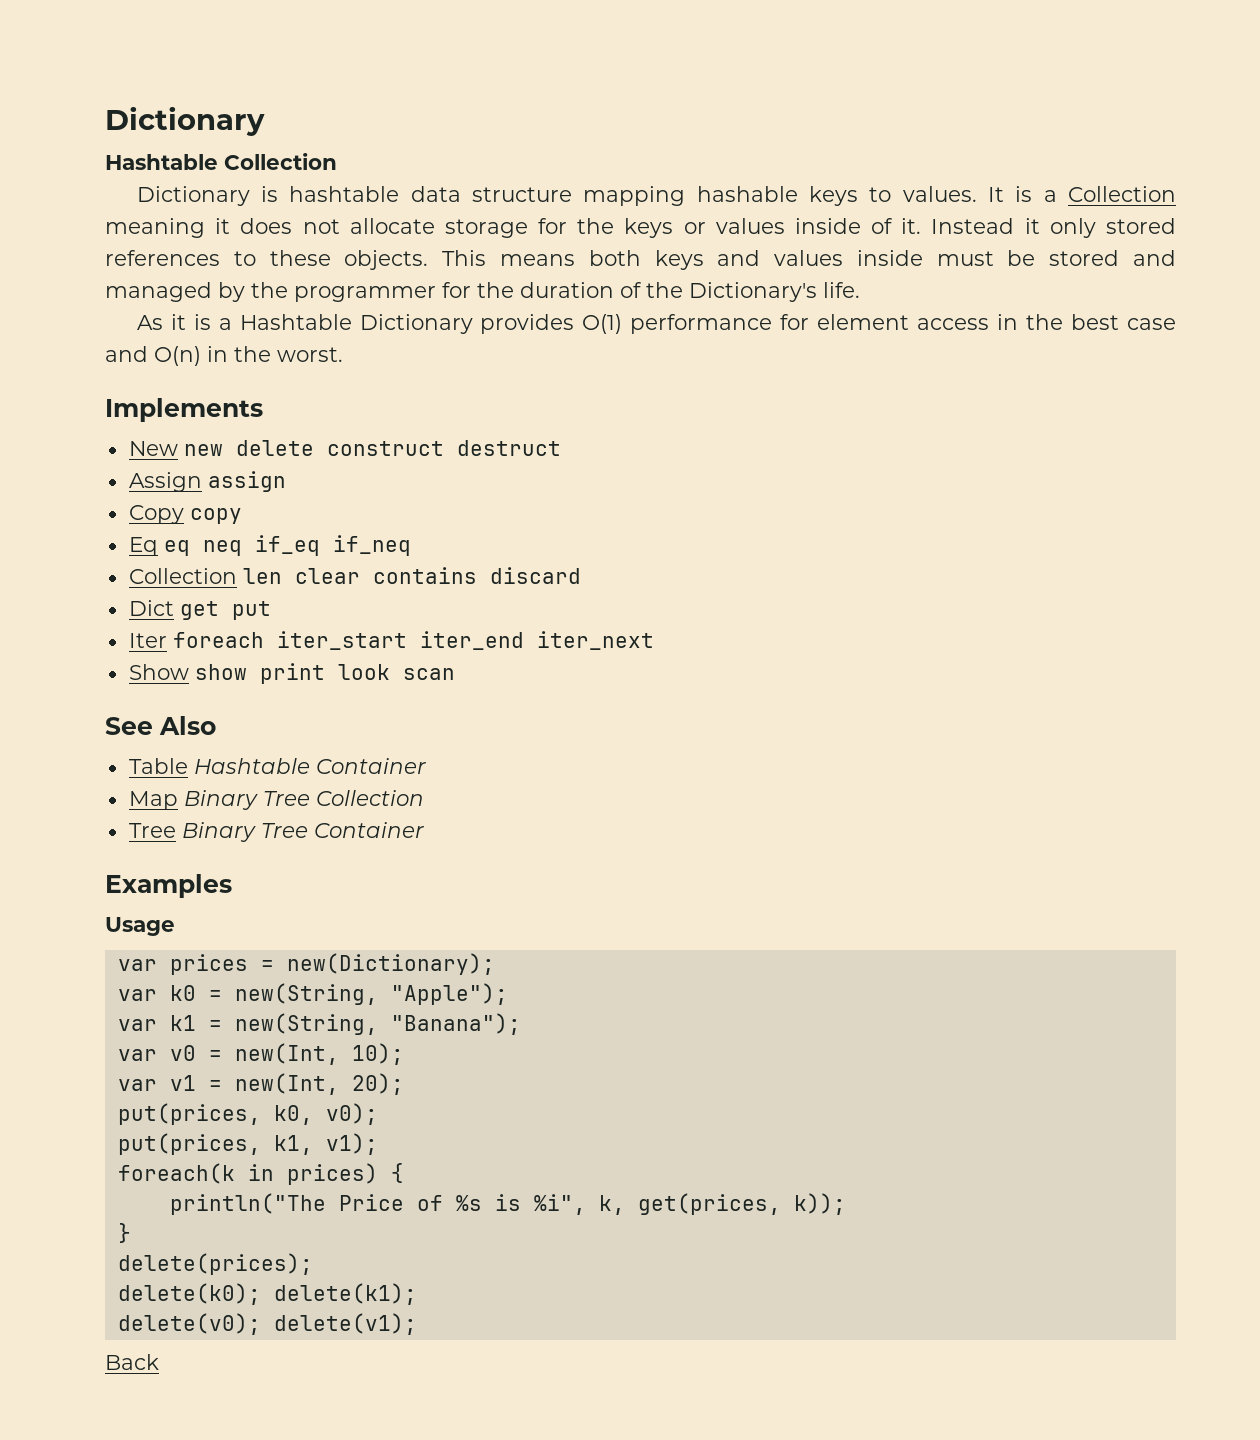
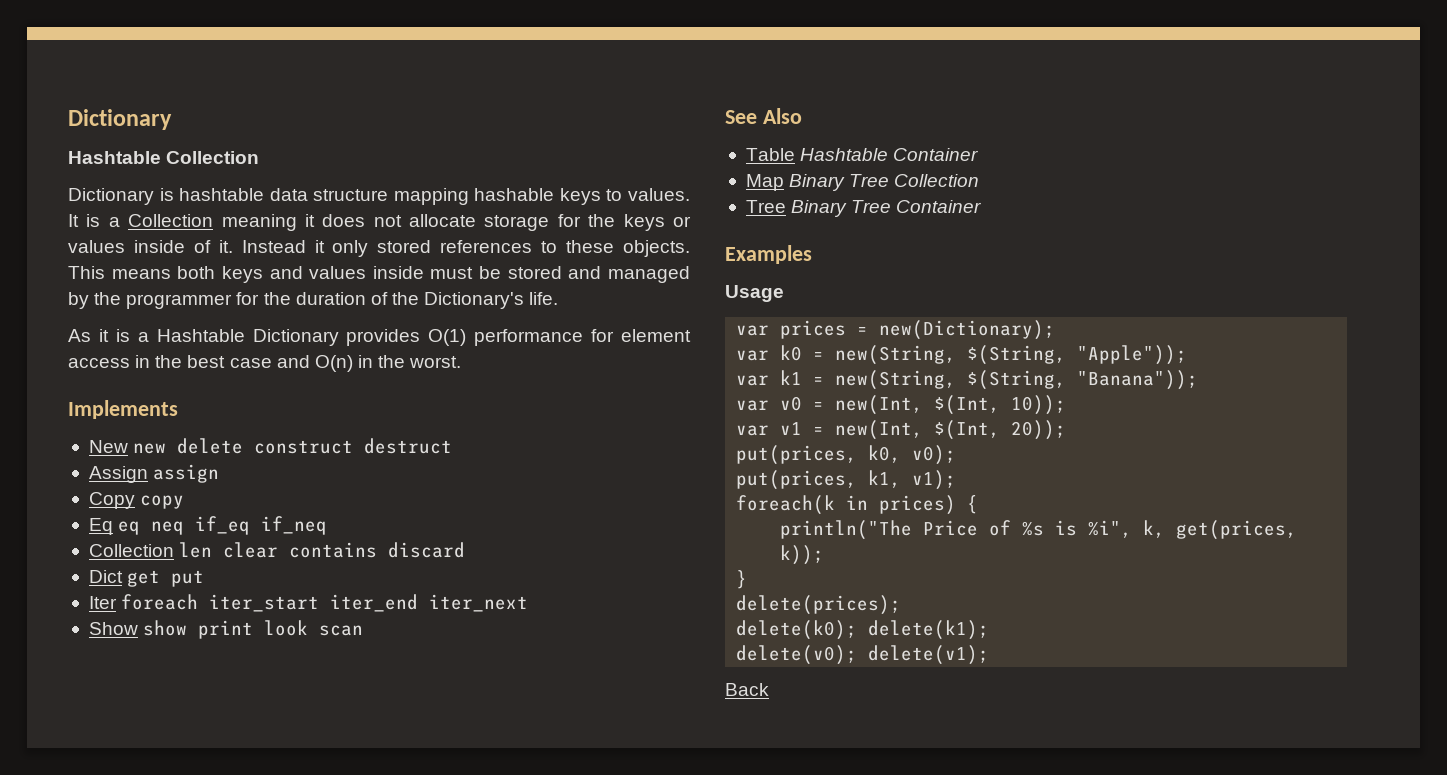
- var k0 = new(String, "Apple");
+ var k0 = new(String, $(String, "Apple"));
- var k1 = new(String, "Banana");
+ var k1 = new(String, $(String, "Banana"));
- var v0 = new(Int, 10);
+ var v0 = new(Int, $(Int, 10));
- var v1 = new(Int, 20);
+ var v1 = new(Int, $(Int, 20));

